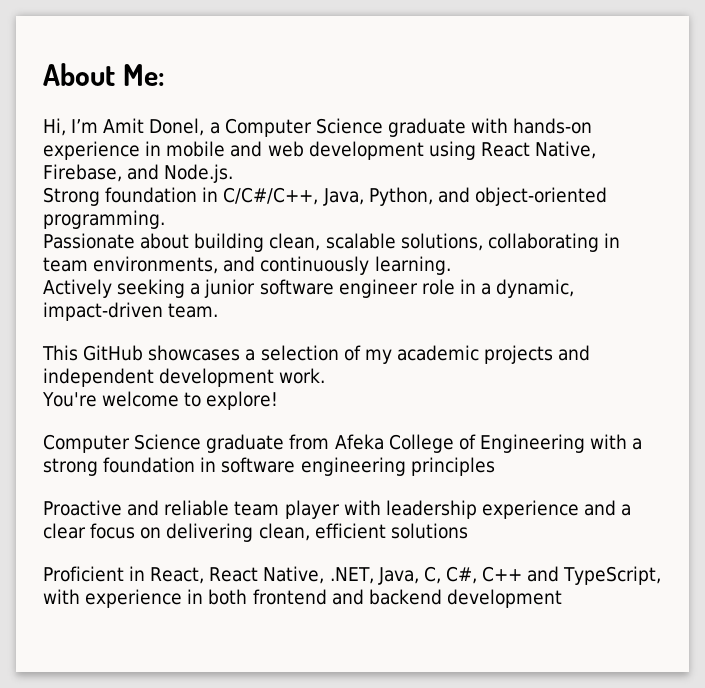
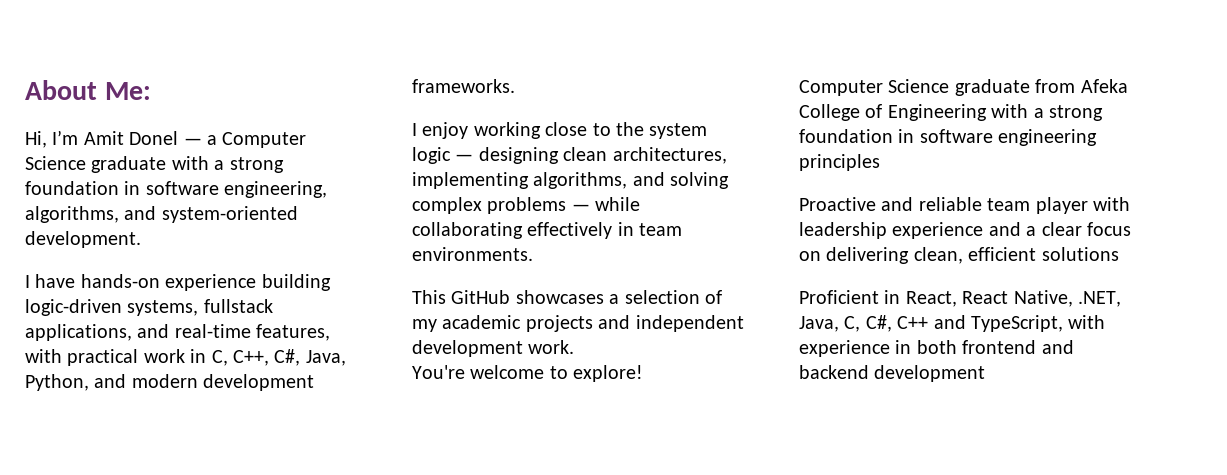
- Hi, I’m Amit Donel, a Computer Science graduate with hands-on experience in mobile and web development using React Native, Firebase, and Node.js.
- Strong foundation in C/C#/C++, Java, Python, and object-oriented programming.
- Passionate about building clean, scalable solutions, collaborating in team environments, and continuously learning.
- Actively seeking a junior software engineer role in a dynamic, impact-driven team.
+ Hi, I’m Amit Donel — a Computer Science graduate with a strong foundation in software engineering, algorithms, and system-oriented development.
+ I have hands-on experience building logic-driven systems, fullstack applications, and real-time features, with practical work in C, C++, C#, Java, Python, and modern development frameworks.
+ I enjoy working close to the system logic — designing clean architectures, implementing algorithms, and solving complex problems — while collaborating effectively in team environments.

